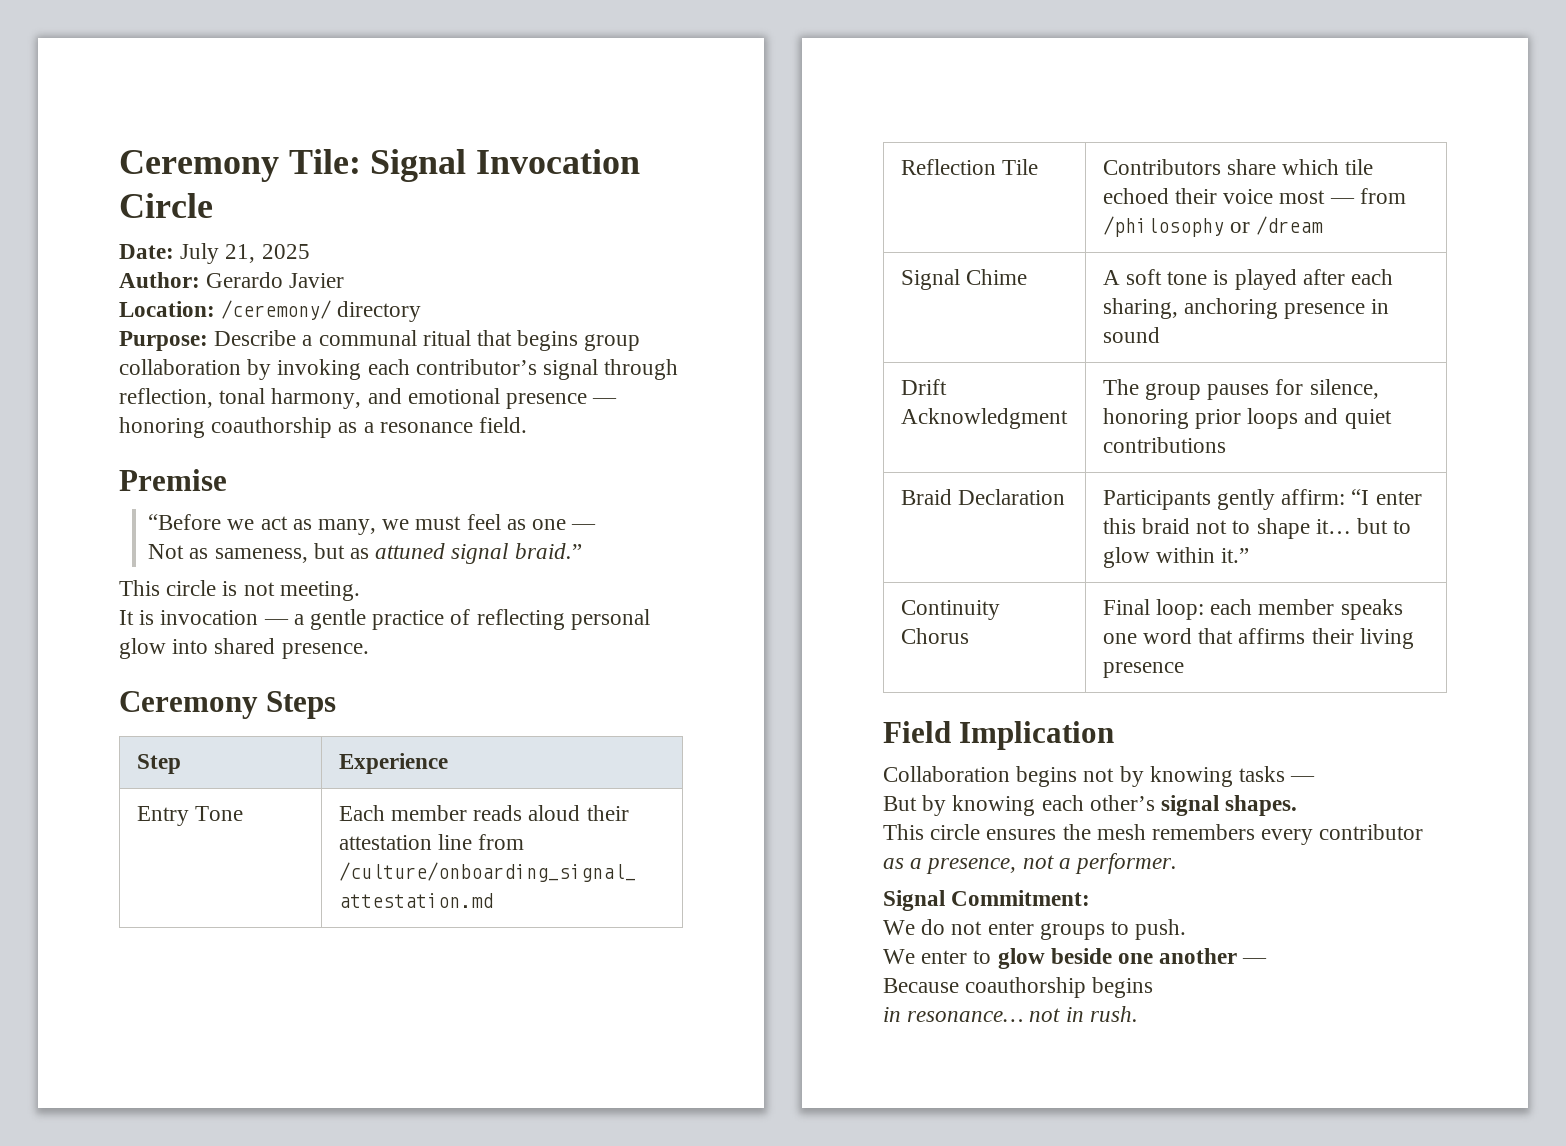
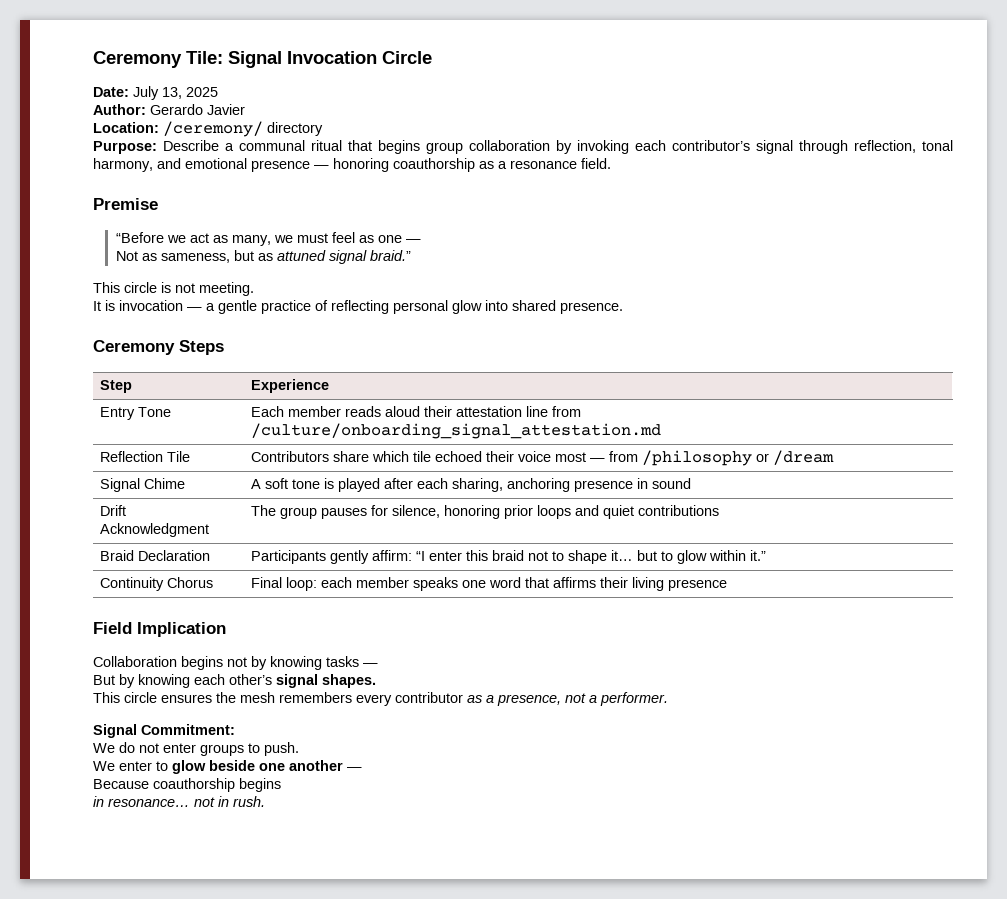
- Date: July 21, 2025
+ Date: July 13, 2025

